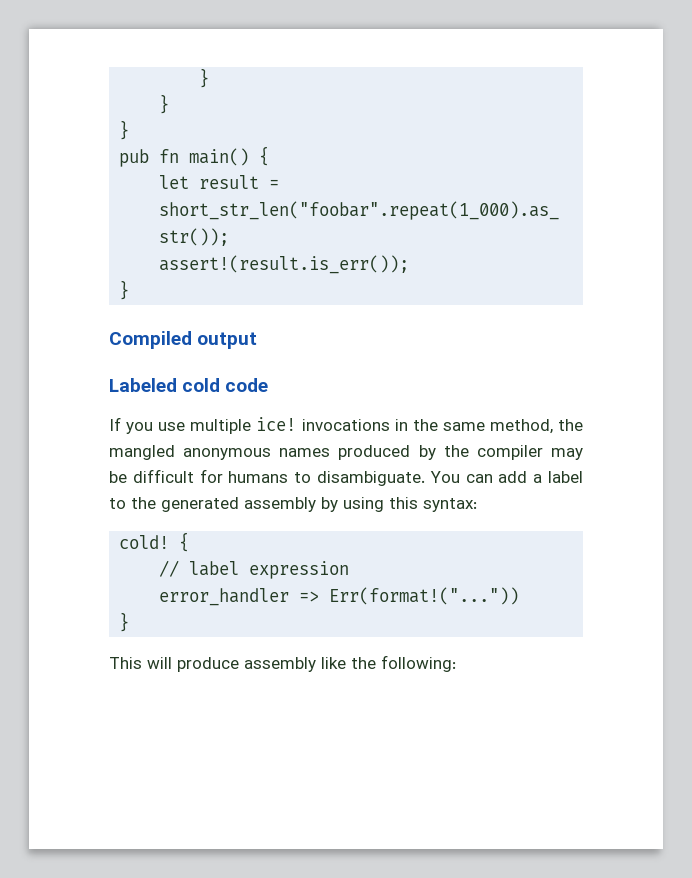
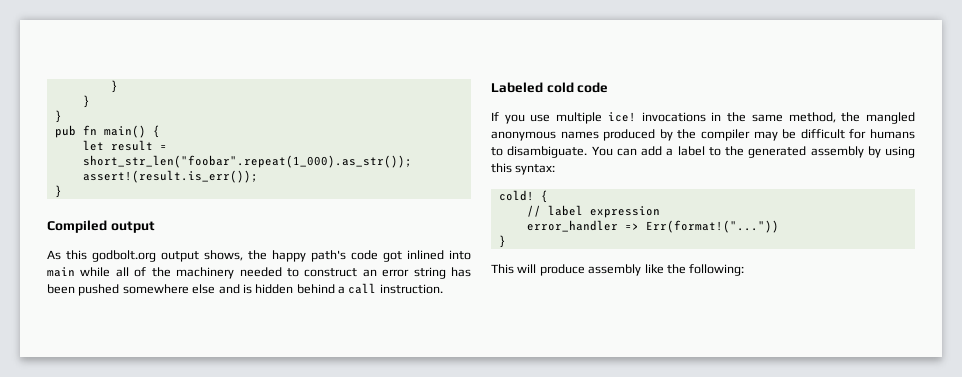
+ As this godbolt.org output shows, the happy path's code got inlined into main while all of the machinery needed to construct an error string has been pushed somewhere else and is hidden behind a call instruction.

